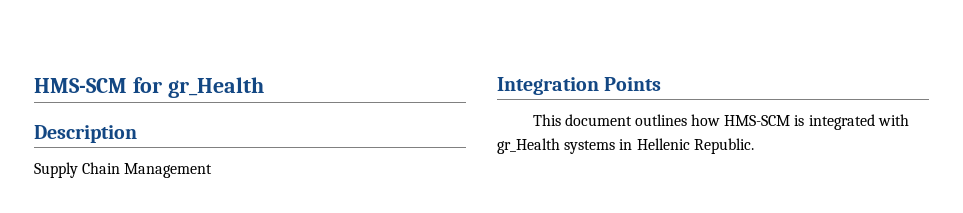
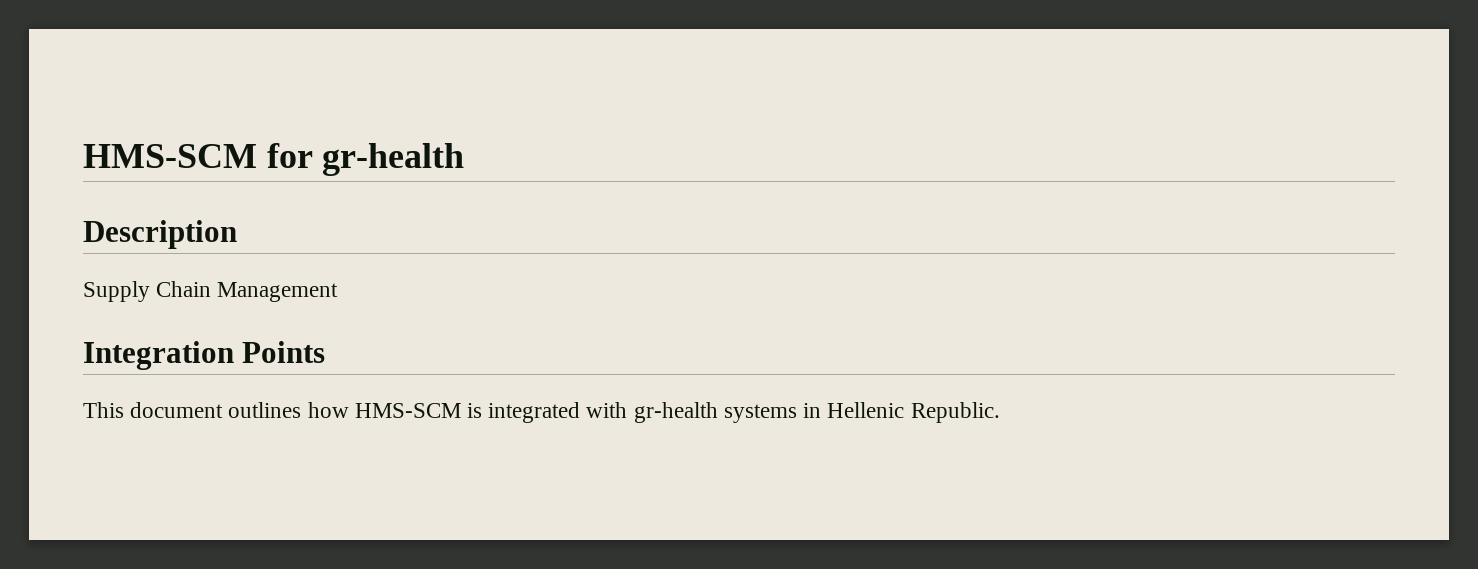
- HMS-SCM for gr_Health
+ HMS-SCM for gr-health
- This document outlines how HMS-SCM is integrated with gr_Health systems in Hellenic Republic.
+ This document outlines how HMS-SCM is integrated with gr-health systems in Hellenic Republic.

